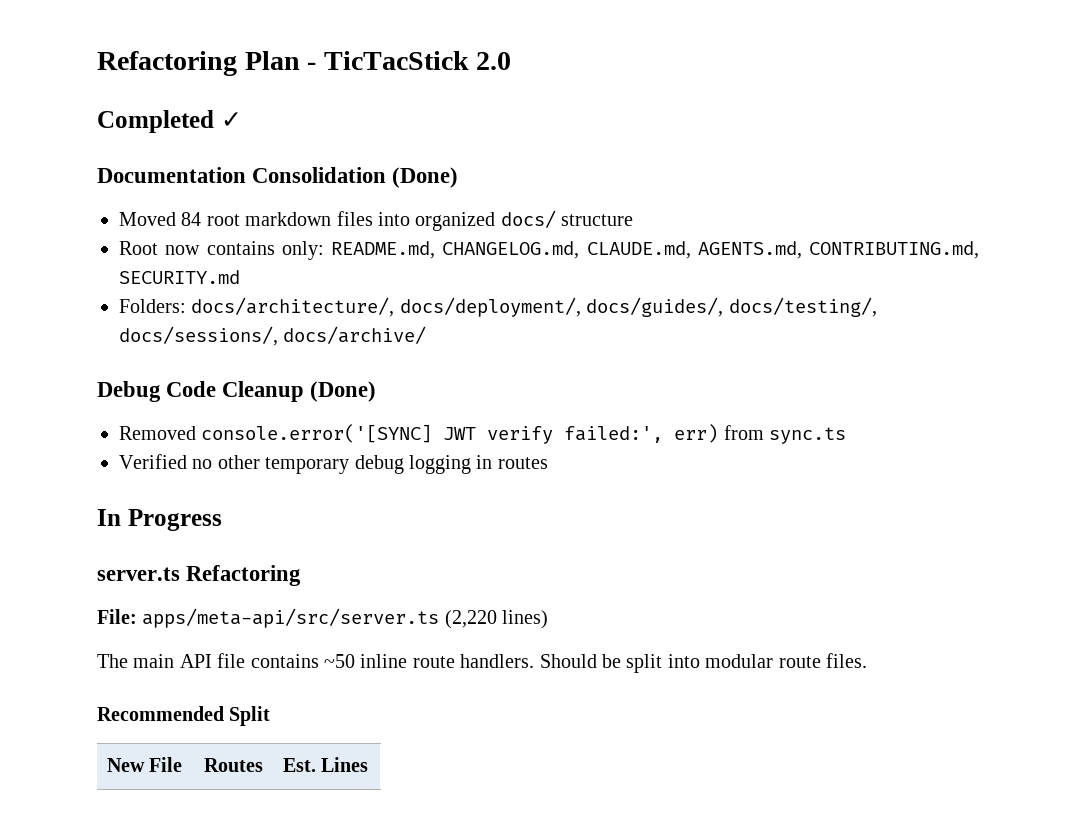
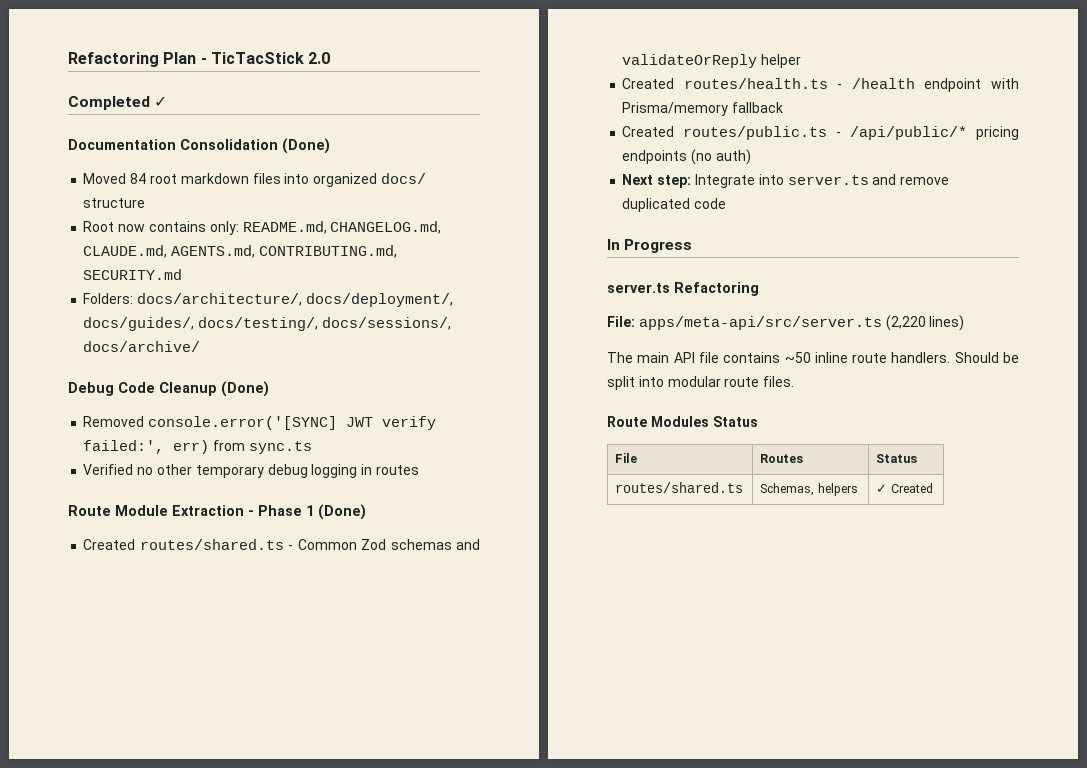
+ Route Module Extraction - Phase 1 (Done)
+ Created routes/shared.ts - Common Zod schemas and validateOrReply helper
+ Created routes/health.ts - /health endpoint with Prisma/memory fallback
+ Created routes/public.ts - /api/public/* pricing endpoints (no auth)
+ Next step: Integrate into server.ts and remove duplicated code
- Recommended Split
- New File | Routes | Est. Lines
+ Route Modules Status
+ File | Routes | Status
+ routes/shared.ts | Schemas, helpers | ✓ Created

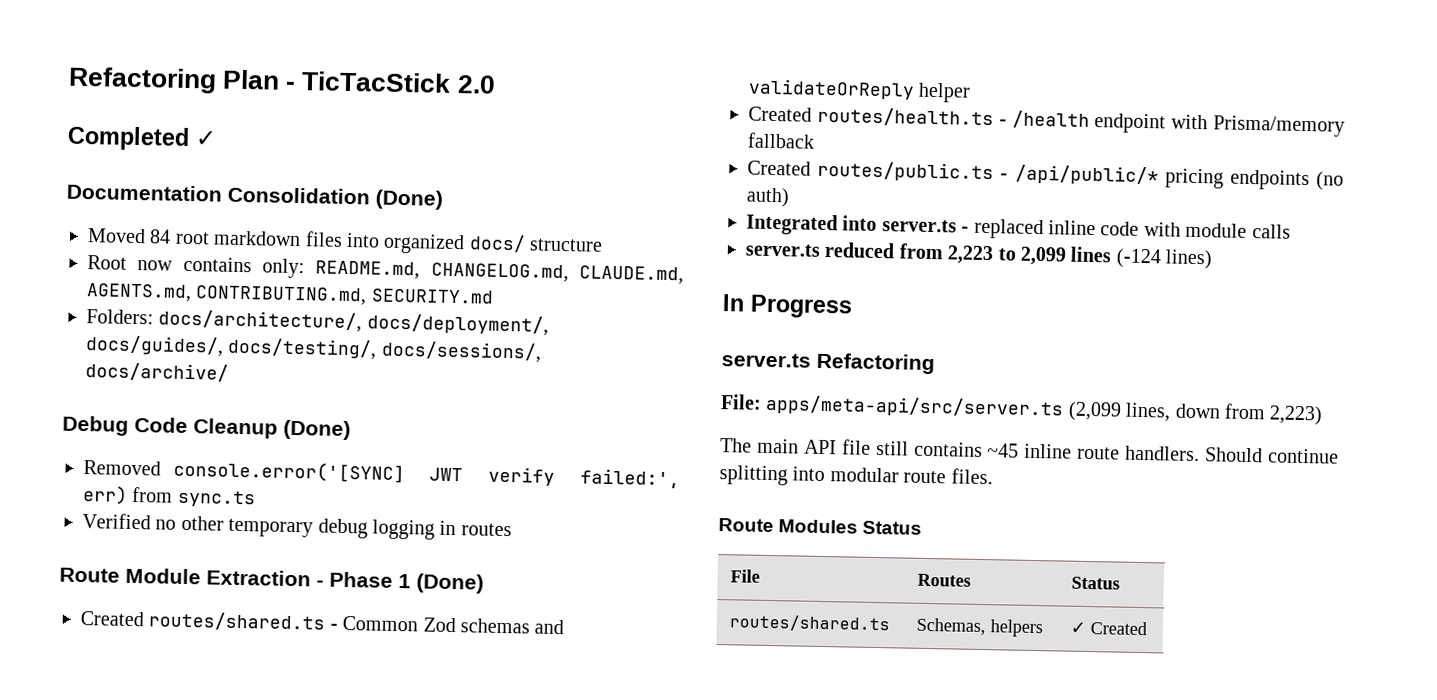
- Next step: Integrate into server.ts and remove duplicated code
+ Integrated into server.ts - replaced inline code with module calls
+ server.ts reduced from 2,223 to 2,099 lines (-124 lines)
- File: apps/meta-api/src/server.ts (2,220 lines)
+ File: apps/meta-api/src/server.ts (2,099 lines, down from 2,223)
- The main API file contains ~50 inline route handlers.
+ The main API file still contains ~45 inline route handlers.
- Should be split into modular route files.
+ Should continue splitting into modular route files.

